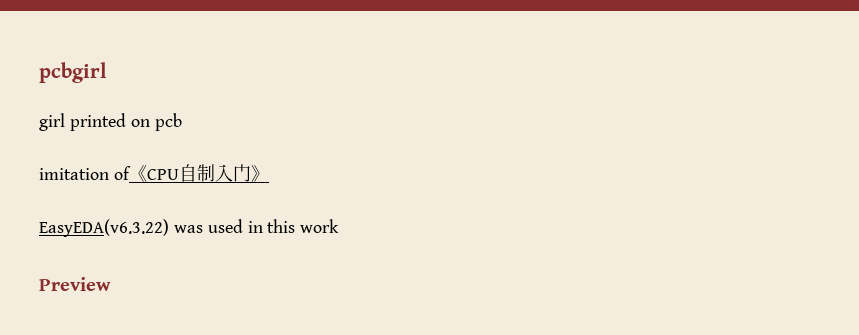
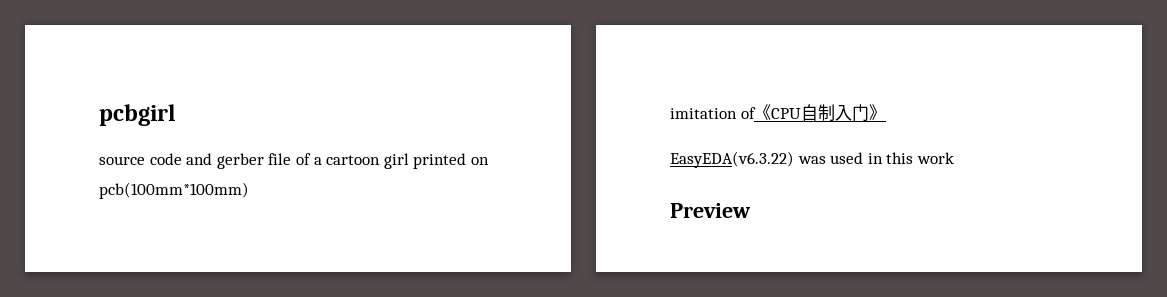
- girl printed on pcb
+ source code and gerber file of a cartoon girl printed on pcb(100mm*100mm)

